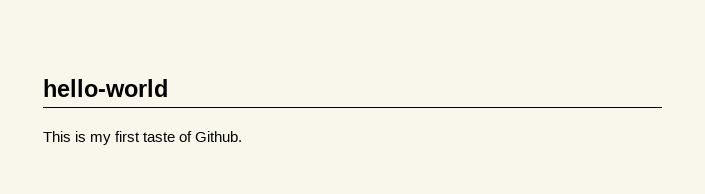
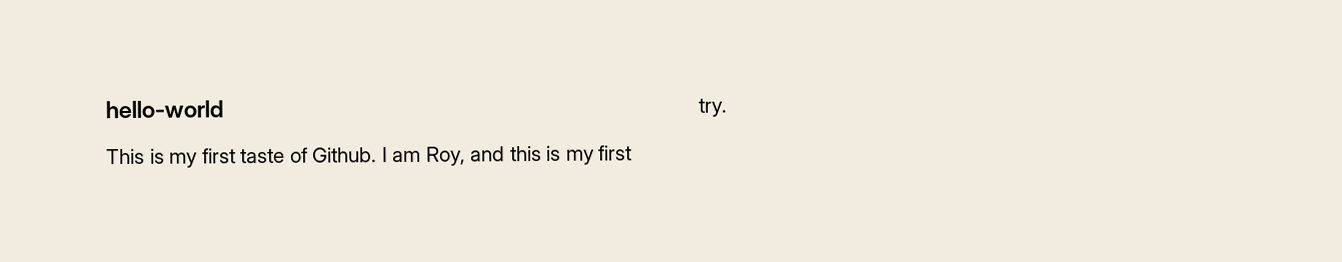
+ I am Roy, and this is my first try.

